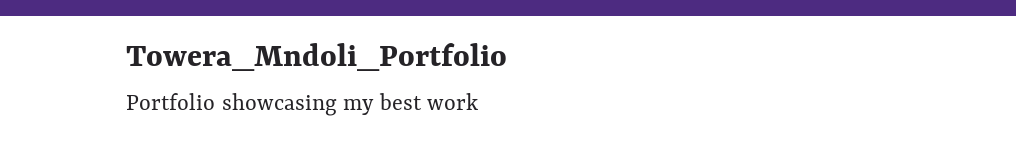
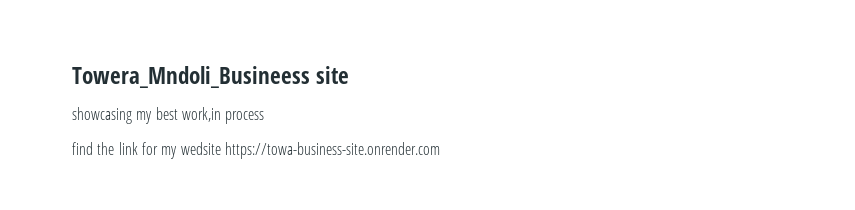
- Towera_Mndoli_Portfolio
- Portfolio showcasing my best work
+ Towera_Mndoli_Busineess site
+ showcasing my best work,in process
+ find the link for my wedsite https://towa-business-site.onrender.com

